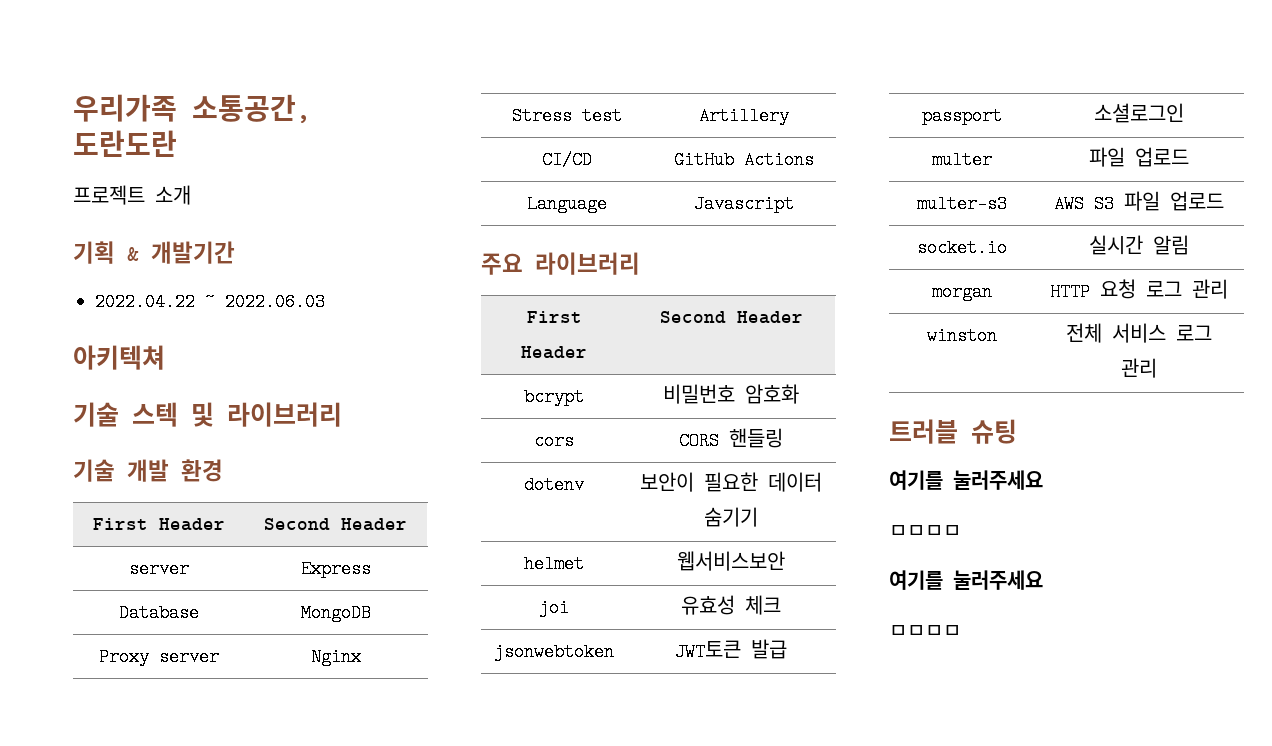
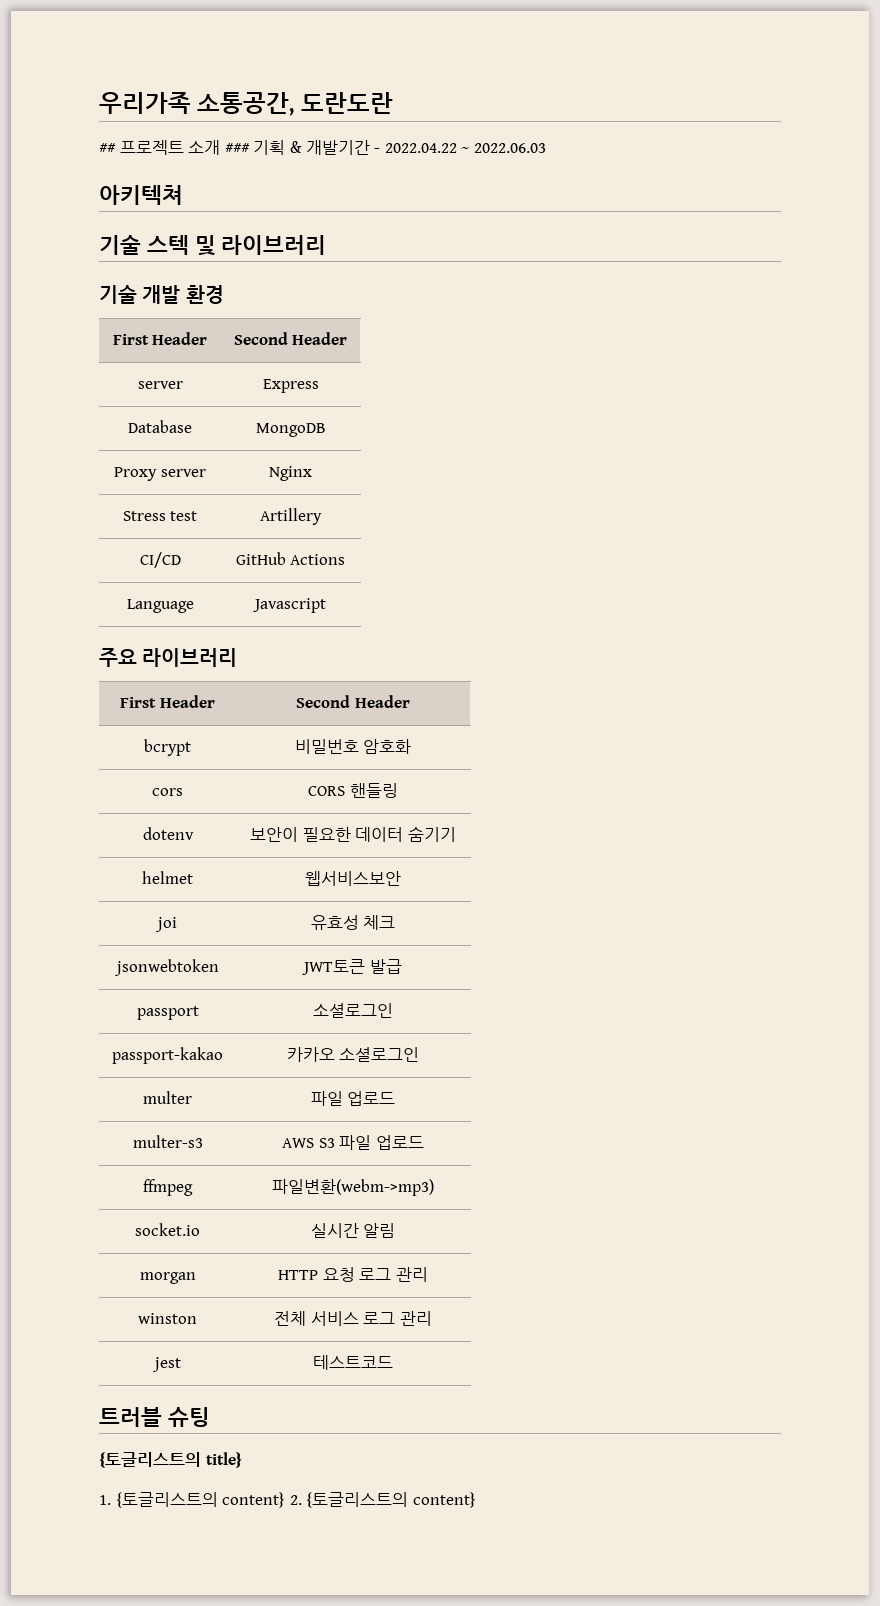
- 프로젝트 소개
- 기획 & 개발기간
- 2022.04.22 ~ 2022.06.03
+ ## 프로젝트 소개 ### 기획 & 개발기간 - 2022.04.22 ~ 2022.06.03
+ passport-kakao | 카카오 소셜로그인
+ ffmpeg | 파일변환(webm->mp3)
+ jest | 테스트코드
  트러블 슈팅
- 여기를 눌러주세요
- ㅁㅁㅁㅁ
- 여기를 눌러주세요
- ㅁㅁㅁㅁ
+ {토글리스트의 title}
+ 1. {토글리스트의 content} 2. {토글리스트의 content}

